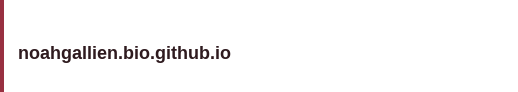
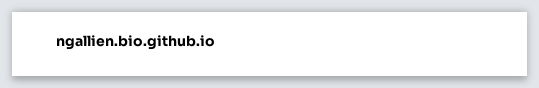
- noahgallien.bio.github.io
+ ngallien.bio.github.io

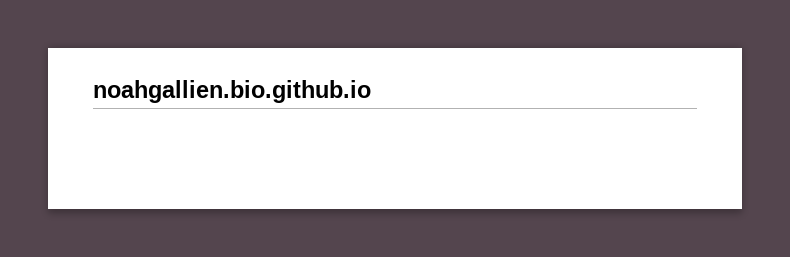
- ngallien.bio.github.io
+ noahgallien.bio.github.io

